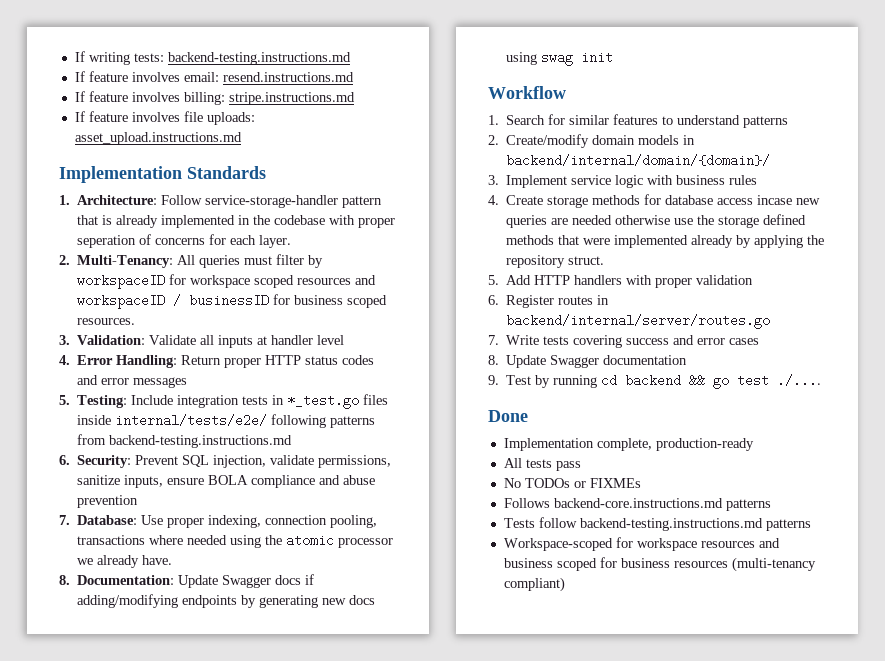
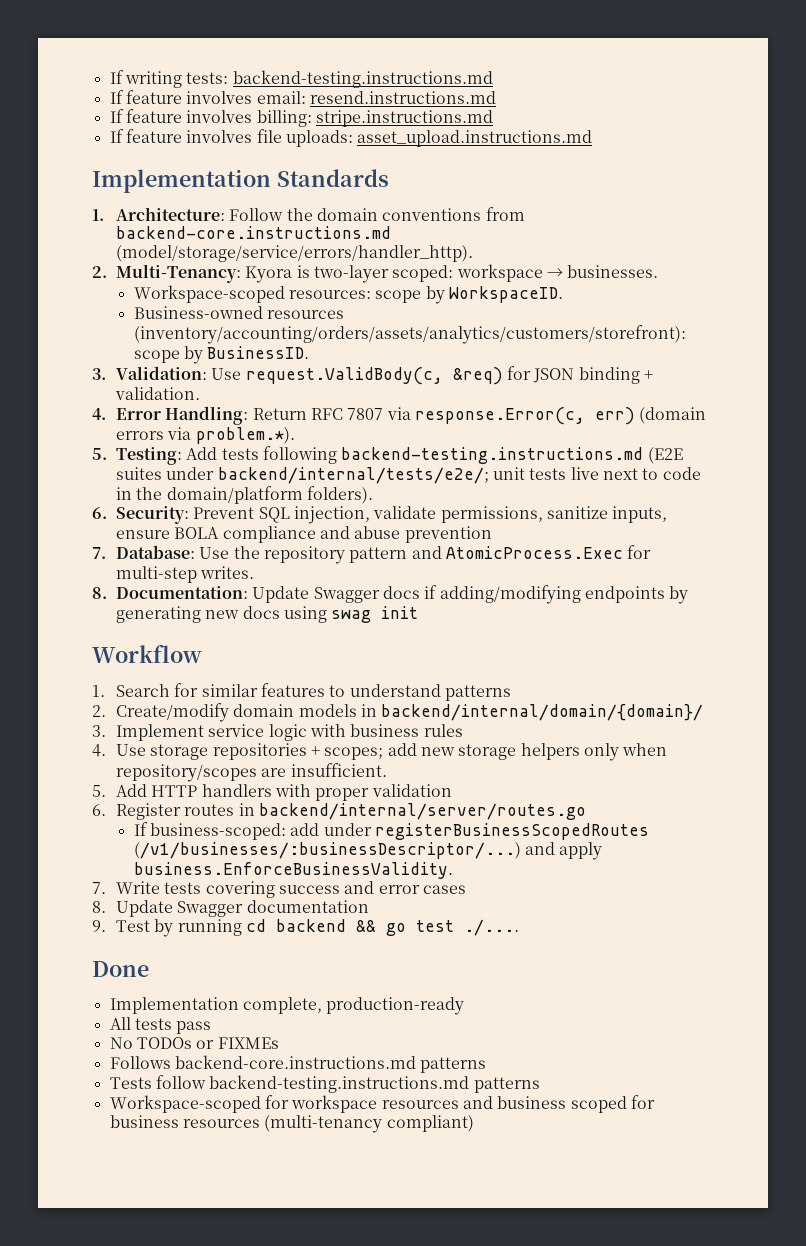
- 1. Architecture: Follow service-storage-handler pattern that is already implemented in the codebase with proper seperation of concerns for each layer.
- 2. Multi-Tenancy: All queries must filter by workspaceID for workspace scoped resources and workspaceID / businessID for business scoped resources.
- 3. Validation: Validate all inputs at handler level
- 4. Error Handling: Return proper HTTP status codes and error messages
- 5. Testing: Include integration tests in *_test.go files inside internal/tests/e2e/ following patterns from backend-testing.instructions.md
+ 1. Architecture: Follow the domain conventions from backend-core.instructions.md (model/storage/service/errors/handler_http).
+ 2. Multi-Tenancy: Kyora is two-layer scoped: workspace → businesses.
+ Workspace-scoped resources: scope by WorkspaceID.
+ Business-owned resources (inventory/accounting/orders/assets/analytics/customers/storefront): scope by BusinessID.
+ 3. Validation: Use request.ValidBody(c, &req) for JSON binding + validation.
+ 4. Error Handling: Return RFC 7807 via response.Error(c, err) (domain errors via problem.*).
+ 5. Testing: Add tests following backend-testing.instructions.md (E2E suites under backend/internal/tests/e2e/; unit tests live next to code in the domain/platform folders).
- 7. Database: Use proper indexing, connection pooling, transactions where needed using the atomic processor we already have.
+ 7. Database: Use the repository pattern and AtomicProcess.Exec for multi-step writes.
- 4. Create storage methods for database access incase new queries are needed otherwise use the storage defined methods that were implemented already by applying the repository struct.
+ 4. Use storage repositories + scopes; add new storage helpers only when repository/scopes are insufficient.
+ If business-scoped: add under registerBusinessScopedRoutes (/v1/businesses/:businessDescriptor/...) and apply business.EnforceBusinessValidity.

